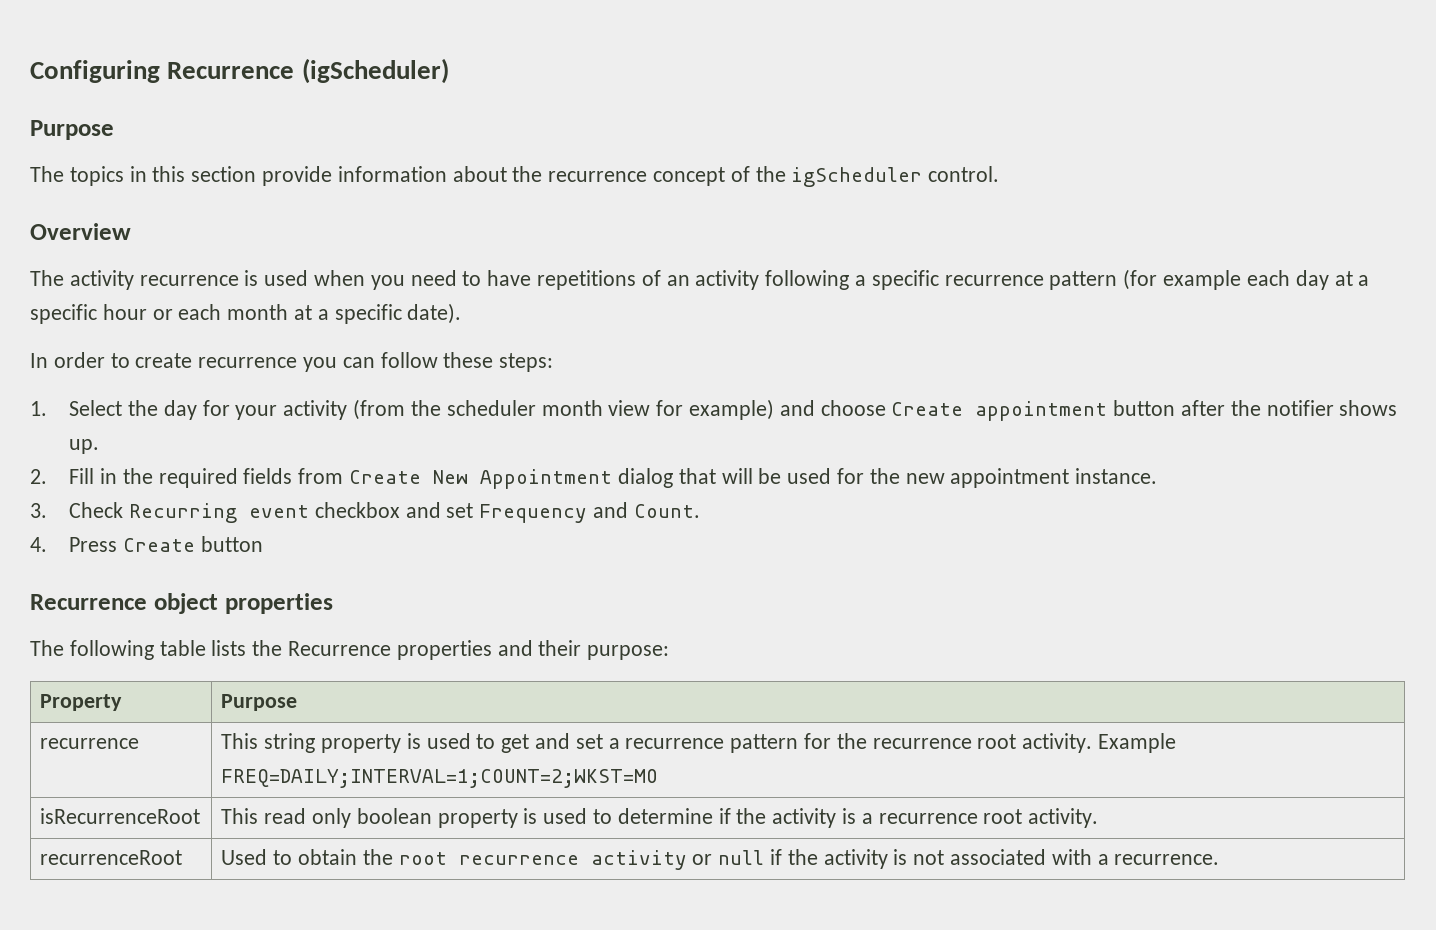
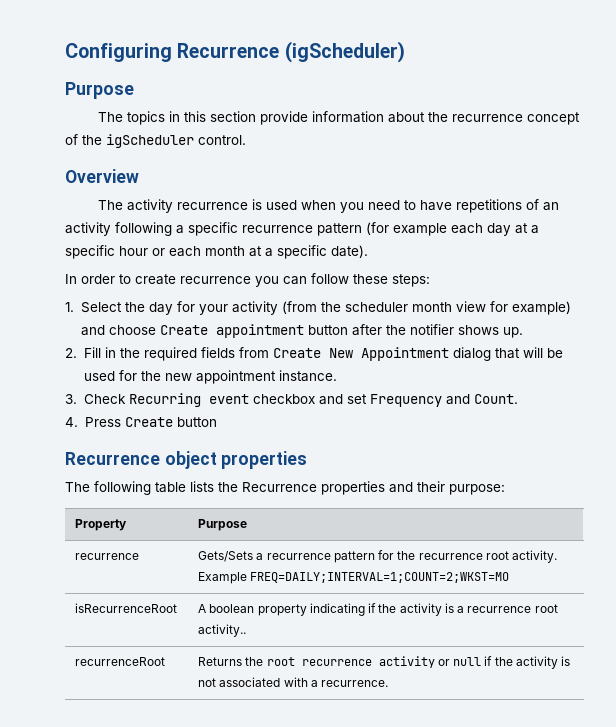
- recurrence | This string property is used to get and set a recurrence pattern for the recurrence root activity. Example FREQ=DAILY;INTERVAL=1;COUNT=2;WKST=MO
+ recurrence | Gets/Sets a recurrence pattern for the recurrence root activity. Example FREQ=DAILY;INTERVAL=1;COUNT=2;WKST=MO
- isRecurrenceRoot | This read only boolean property is used to determine if the activity is a recurrence root activity.
+ isRecurrenceRoot | A boolean property indicating if the activity is a recurrence root activity..
- recurrenceRoot | Used to obtain the root recurrence activity or null if the activity is not associated with a recurrence.
+ recurrenceRoot | Returns the root recurrence activity or null if the activity is not associated with a recurrence.

